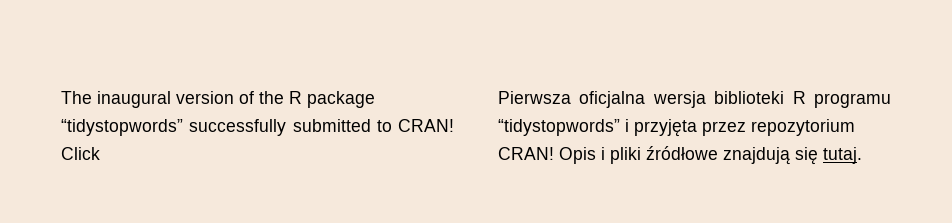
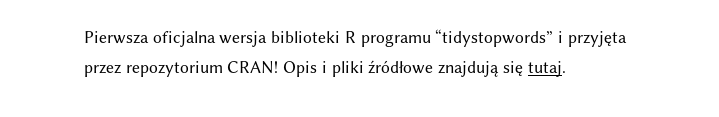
- The inaugural version of the R package “tidystopwords” successfully submitted to CRAN! Click

